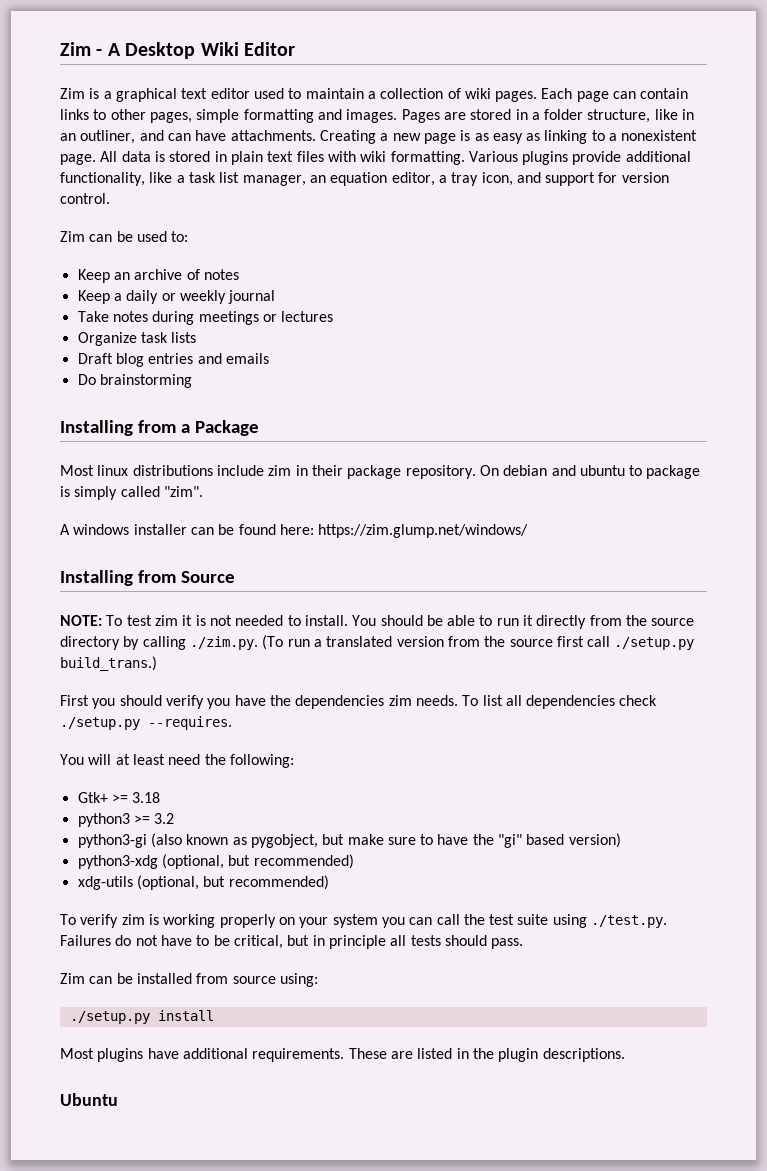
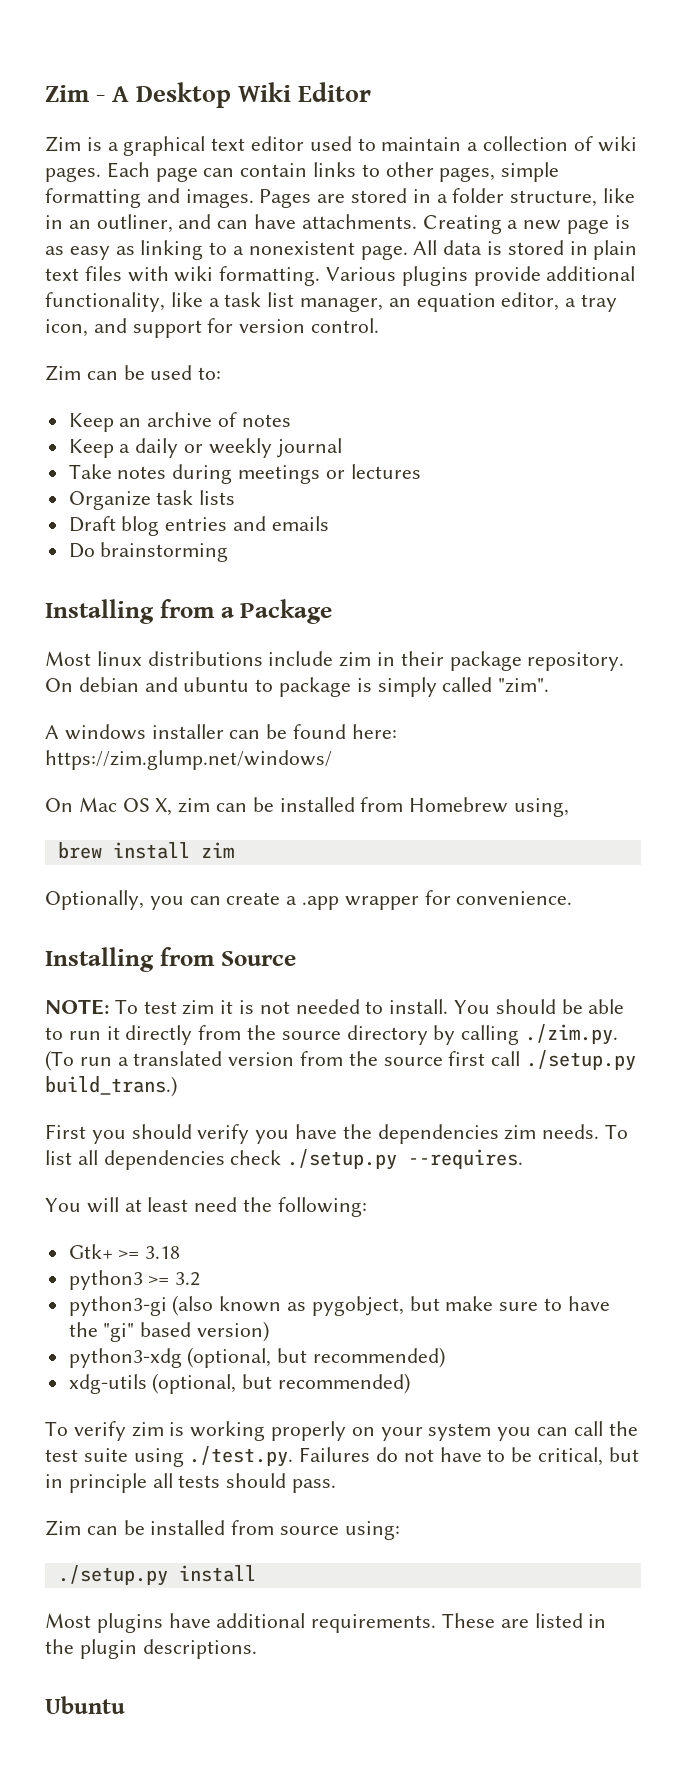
+ On Mac OS X, zim can be installed from Homebrew using,
+ brew install zim
+ Optionally, you can create a .app wrapper for convenience.

